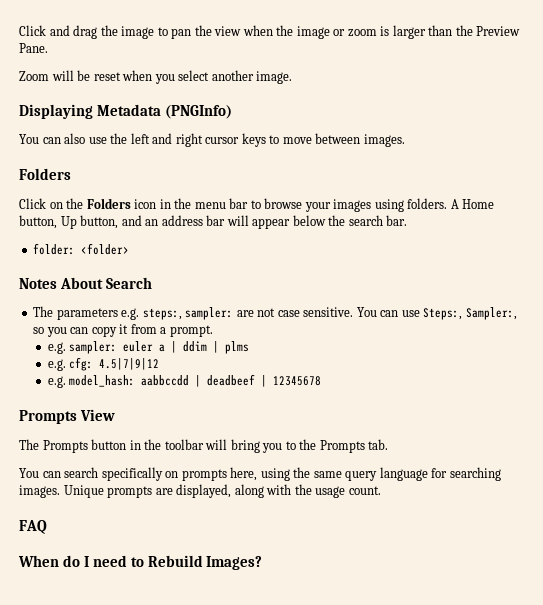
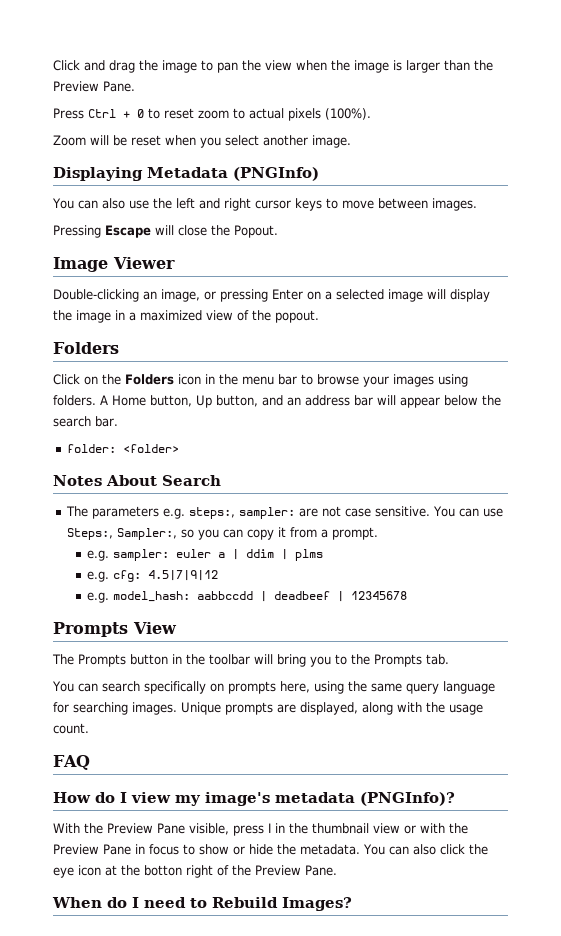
- Click and drag the image to pan the view when the image or zoom is larger than the Preview Pane.
+ Click and drag the image to pan the view when the image is larger than the Preview Pane.
+ Press Ctrl + 0 to reset zoom to actual pixels (100%).
+ Pressing Escape will close the Popout.
+ Image Viewer
+ Double-clicking an image, or pressing Enter on a selected image will display the image in a maximized view of the popout.
+ How do I view my image's metadata (PNGInfo)?
+ With the Preview Pane visible, press I in the thumbnail view or with the Preview Pane in focus to show or hide the metadata. You can also click the eye icon at the botton right of the Preview Pane.

